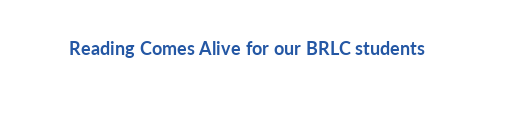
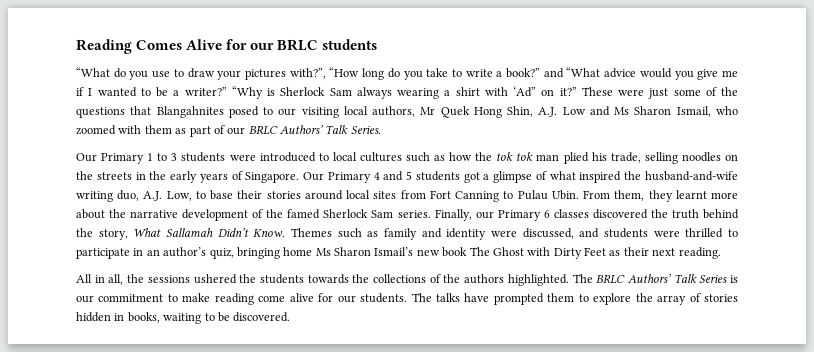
+ “What do you use to draw your pictures with?”, “How long do you take to write a book?” and “What advice would you give me if I wanted to be a writer?” “Why is Sherlock Sam always wearing a shirt with ‘Ad” on it?” These were just some of the questions that Blangahnites posed to our visiting local authors, Mr Quek Hong Shin, A.J. Low and Ms Sharon Ismail, who zoomed with them as part of our BRLC Authors’ Talk Series.
+ Our Primary 1 to 3 students were introduced to local cultures such as how the tok tok man plied his trade, selling noodles on the streets in the early years of Singapore. Our Primary 4 and 5 students got a glimpse of what inspired the husband-and-wife writing duo, A.J. Low, to base their stories around local sites from Fort Canning to Pulau Ubin. From them, they learnt more about the narrative development of the famed Sherlock Sam series. Finally, our Primary 6 classes discovered the truth behind the story, What Sallamah Didn’t Know. Themes such as family and identity were discussed, and students were thrilled to participate in an author’s quiz, bringing home Ms Sharon Ismail’s new book The Ghost with Dirty Feet as their next reading.
+ All in all, the sessions ushered the students towards the collections of the authors highlighted. The BRLC Authors’ Talk Series is our commitment to make reading come alive for our students. The talks have prompted them to explore the array of stories hidden in books, waiting to be discovered.

